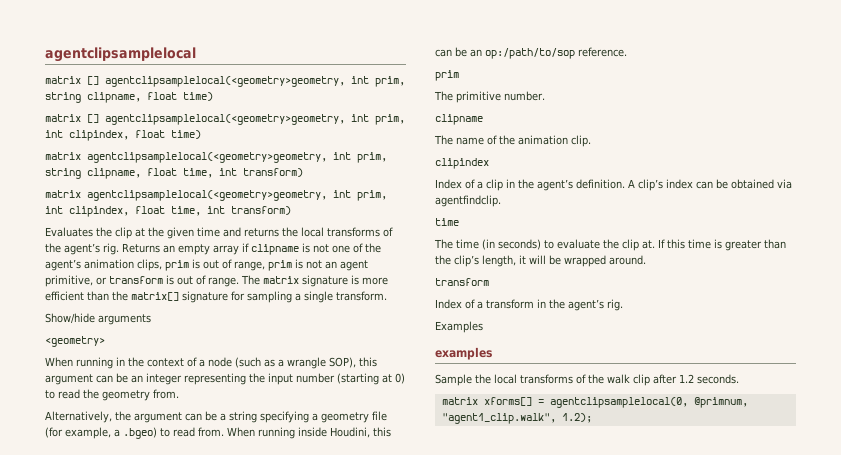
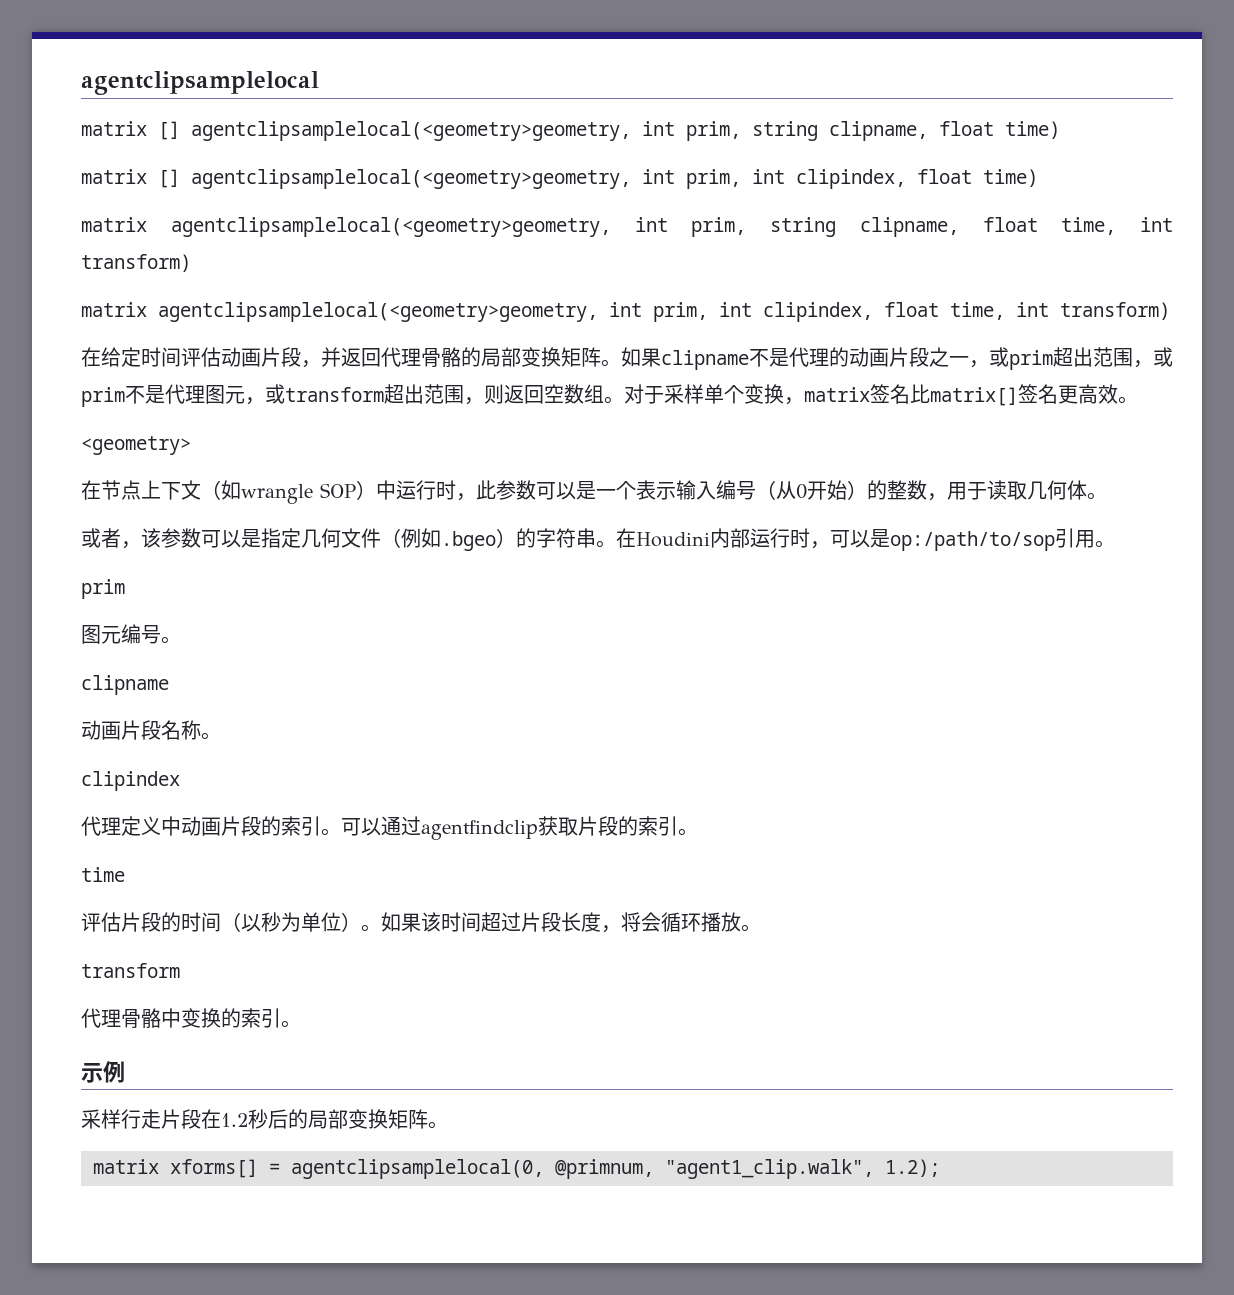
- Evaluates the clip at the given time and returns the local transforms of the agent’s rig. Returns an empty array if clipname is not one of the agent’s animation clips, prim is out of range, prim is not an agent primitive, or transform is out of range. The matrix signature is more efficient than the matrix[] signature for sampling a single transform.
- Show/hide arguments
+ 在给定时间评估动画片段，并返回代理骨骼的局部变换矩阵。如果clipname不是代理的动画片段之一，或prim超出范围，或prim不是代理图元，或transform超出范围，则返回空数组。对于采样单个变换，matrix签名比matrix[]签名更高效。
  <geometry>
- When running in the context of a node (such as a wrangle SOP), this argument can be an integer representing the input number (starting at 0) to read the geometry from.
- Alternatively, the argument can be a string specifying a geometry file (for example, a .bgeo) to read from. When running inside Houdini, this can be an op:/path/to/sop reference.
+ 在节点上下文（如wrangle SOP）中运行时，此参数可以是一个表示输入编号（从0开始）的整数，用于读取几何体。
+ 或者，该参数可以是指定几何文件（例如.bgeo）的字符串。在Houdini内部运行时，可以是op:/path/to/sop引用。
  prim
- The primitive number.
+ 图元编号。
  clipname
- The name of the animation clip.
+ 动画片段名称。
  clipindex
- Index of a clip in the agent’s definition. A clip’s index can be obtained via agentfindclip.
+ 代理定义中动画片段的索引。可以通过agentfindclip获取片段的索引。
  time
- The time (in seconds) to evaluate the clip at. If this time is greater than the clip’s length, it will be wrapped around.
+ 评估片段的时间（以秒为单位）。如果该时间超过片段长度，将会循环播放。
  transform
- Index of a transform in the agent’s rig.
- Examples
- examples
- Sample the local transforms of the walk clip after 1.2 seconds.
+ 代理骨骼中变换的索引。
+ 示例
+ 采样行走片段在1.2秒后的局部变换矩阵。

